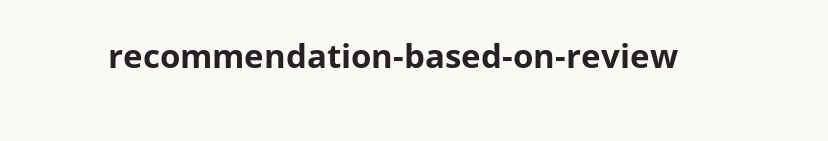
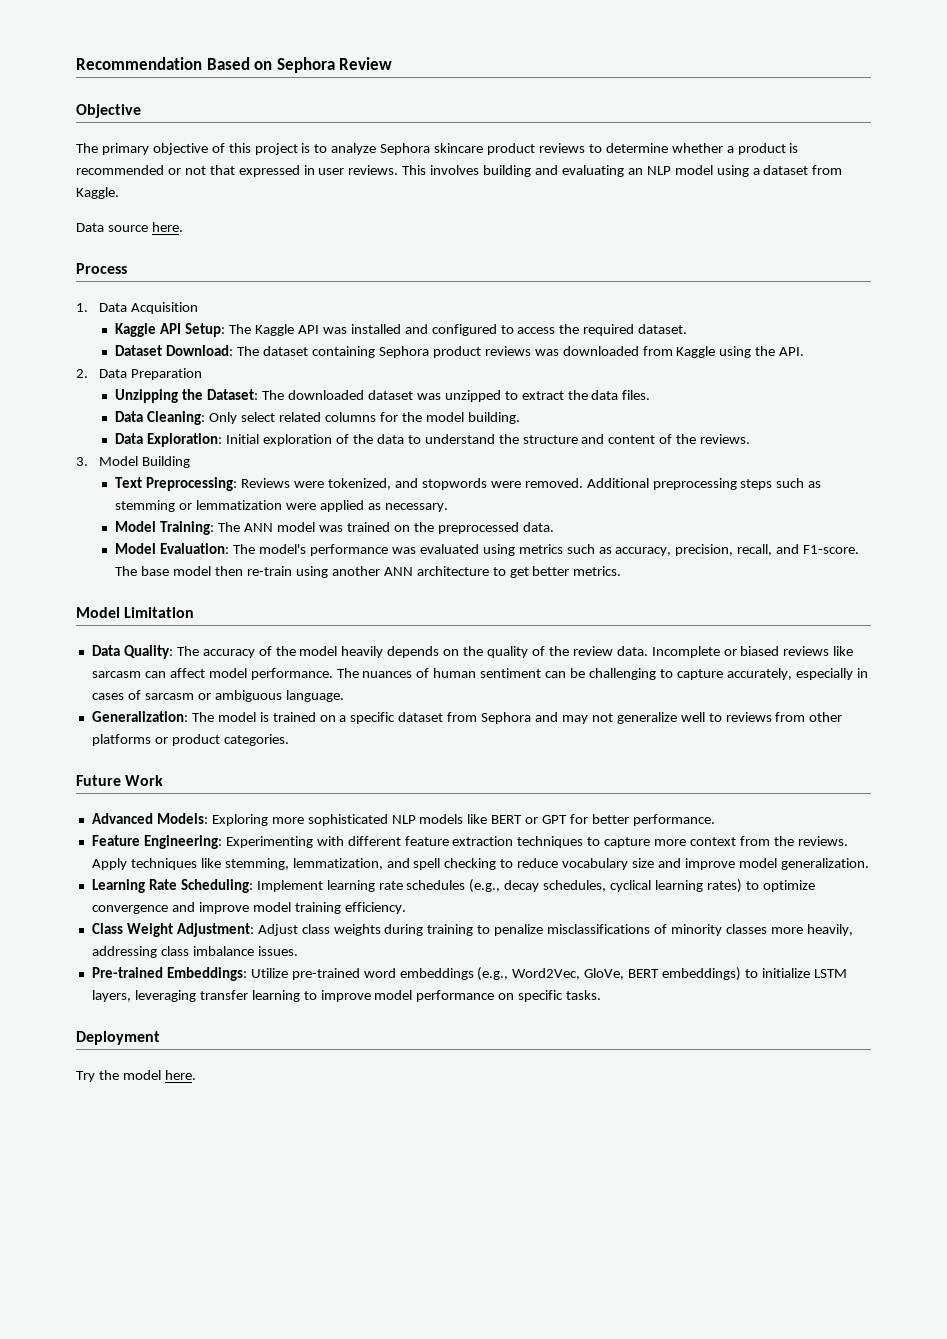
- recommendation-based-on-review
+ Recommendation Based on Sephora Review
+ Objective
+ The primary objective of this project is to analyze Sephora skincare product reviews to determine whether a product is recommended or not that expressed in user reviews. This involves building and evaluating an NLP model using a dataset from Kaggle.
+ Data source here.
+ Process
+ 1. Data Acquisition
+ Kaggle API Setup: The Kaggle API was installed and configured to access the required dataset.
+ Dataset Download: The dataset containing Sephora product reviews was downloaded from Kaggle using the API.
+ 2. Data Preparation
+ Unzipping the Dataset: The downloaded dataset was unzipped to extract the data files.
+ Data Cleaning: Only select related columns for the model building.
+ Data Exploration: Initial exploration of the data to understand the structure and content of the reviews.
+ 3. Model Building
+ Text Preprocessing: Reviews were tokenized, and stopwords were removed. Additional preprocessing steps such as stemming or lemmatization were applied as necessary.
+ Model Training: The ANN model was trained on the preprocessed data.
+ Model Evaluation: The model's performance was evaluated using metrics such as accuracy, precision, recall, and F1-score. The base model then re-train using another ANN architecture to get better metrics.
+ Model Limitation
+ Data Quality: The accuracy of the model heavily depends on the quality of the review data. Incomplete or biased reviews like sarcasm can affect model performance. The nuances of human sentiment can be challenging to capture accurately, especially in cases of sarcasm or ambiguous language.
+ Generalization: The model is trained on a specific dataset from Sephora and may not generalize well to reviews from other platforms or product categories.
+ Future Work
+ Advanced Models: Exploring more sophisticated NLP models like BERT or GPT for better performance.
+ Feature Engineering: Experimenting with different feature extraction techniques to capture more context from the reviews. Apply techniques like stemming, lemmatization, and spell checking to reduce vocabulary size and improve model generalization.
+ Learning Rate Scheduling: Implement learning rate schedules (e.g., decay schedules, cyclical learning rates) to optimize convergence and improve model training efficiency.
+ Class Weight Adjustment: Adjust class weights during training to penalize misclassifications of minority classes more heavily, addressing class imbalance issues.
+ Pre-trained Embeddings: Utilize pre-trained word embeddings (e.g., Word2Vec, GloVe, BERT embeddings) to initialize LSTM layers, leveraging transfer learning to improve model performance on specific tasks.
+ Deployment
+ Try the model here.

